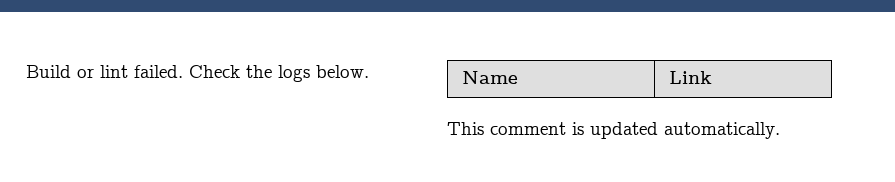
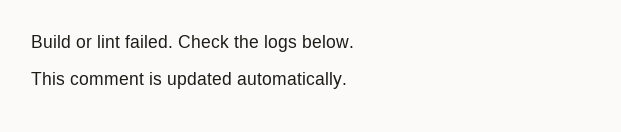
- Name | Link

